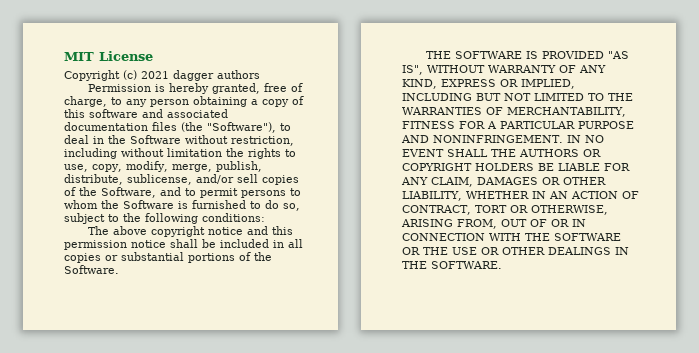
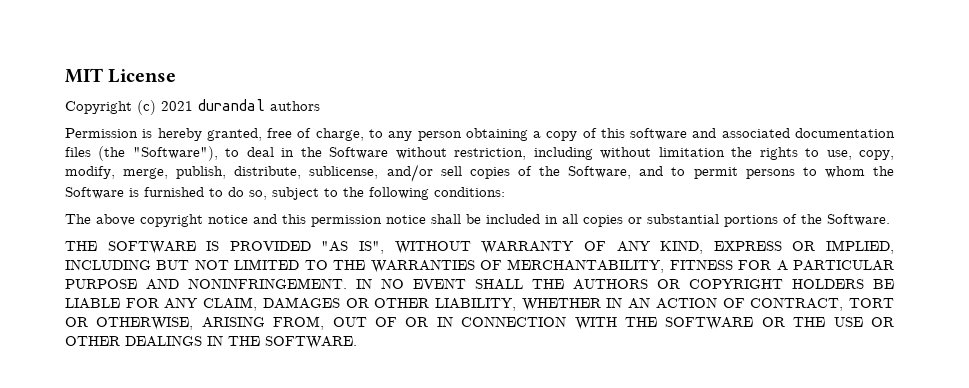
- Copyright (c) 2021 dagger authors
+ Copyright (c) 2021 durandal authors

